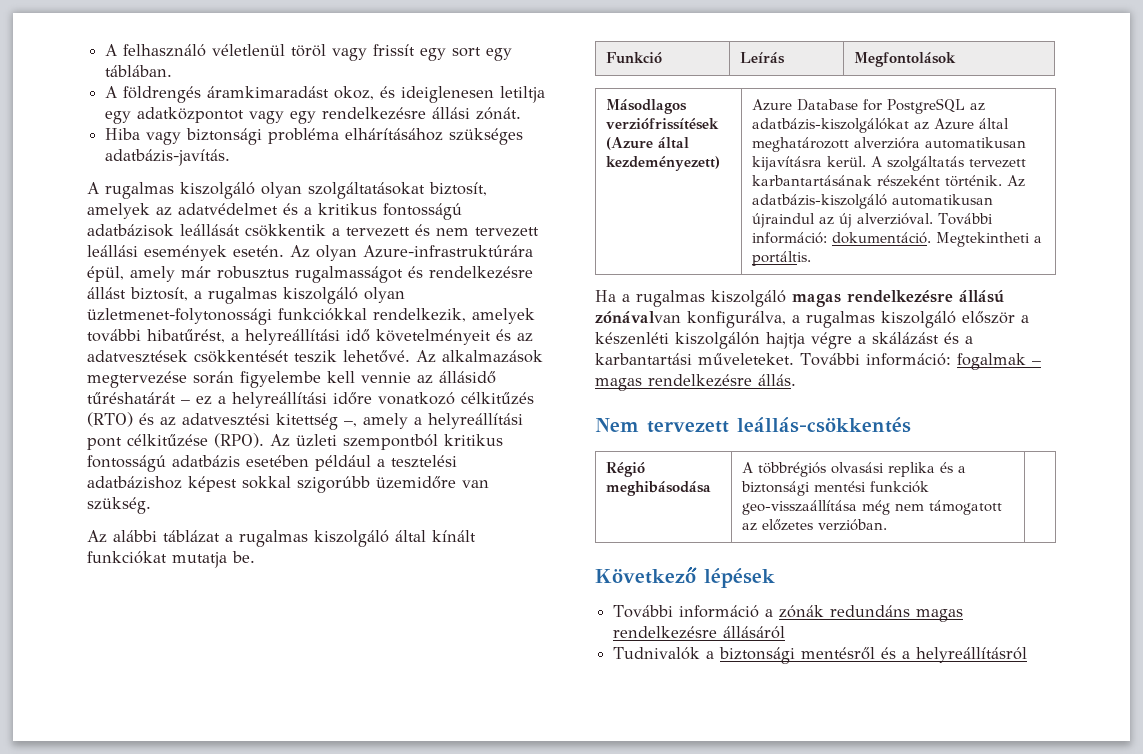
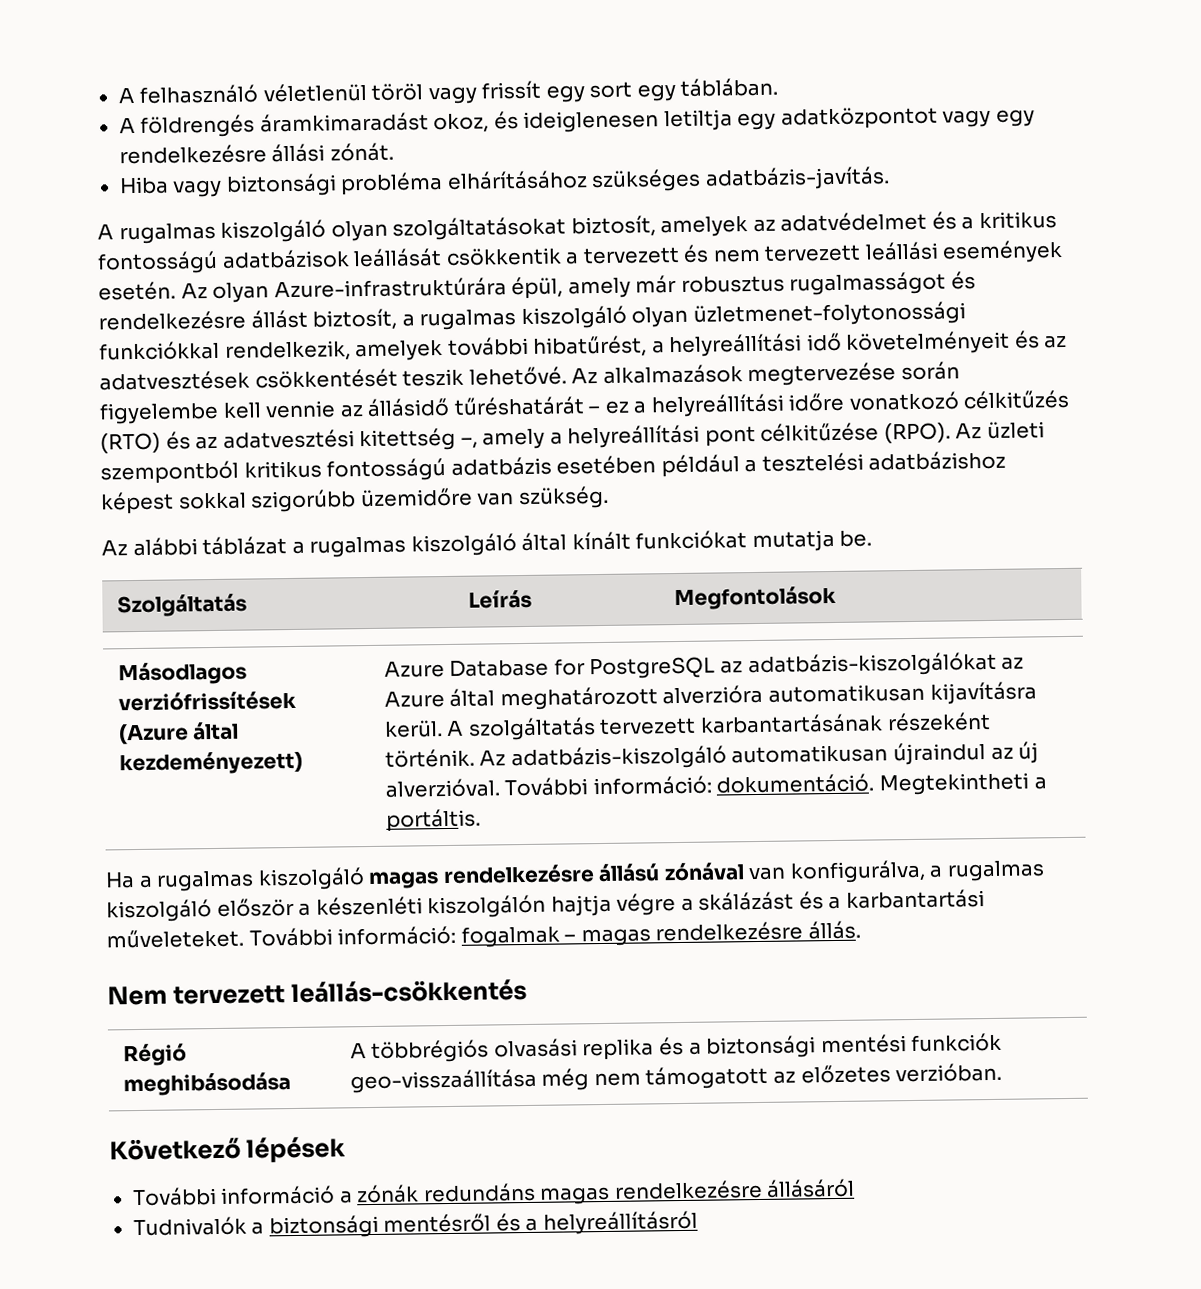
- Funkció | Leírás | Megfontolások
+ Szolgáltatás | Leírás | Megfontolások
- Ha a rugalmas kiszolgáló magas rendelkezésre állású zónávalvan konfigurálva, a rugalmas kiszolgáló először a készenléti kiszolgálón hajtja végre a skálázást és a karbantartási műveleteket.
+ Ha a rugalmas kiszolgáló magas rendelkezésre állású zónával van konfigurálva, a rugalmas kiszolgáló először a készenléti kiszolgálón hajtja végre a skálázást és a karbantartási műveleteket.

